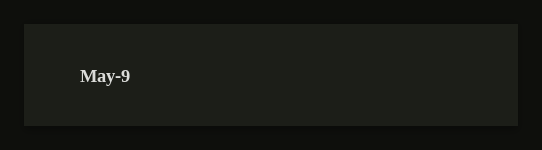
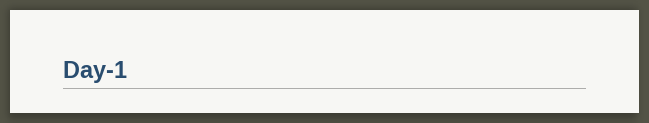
- May-9
+ Day-1

